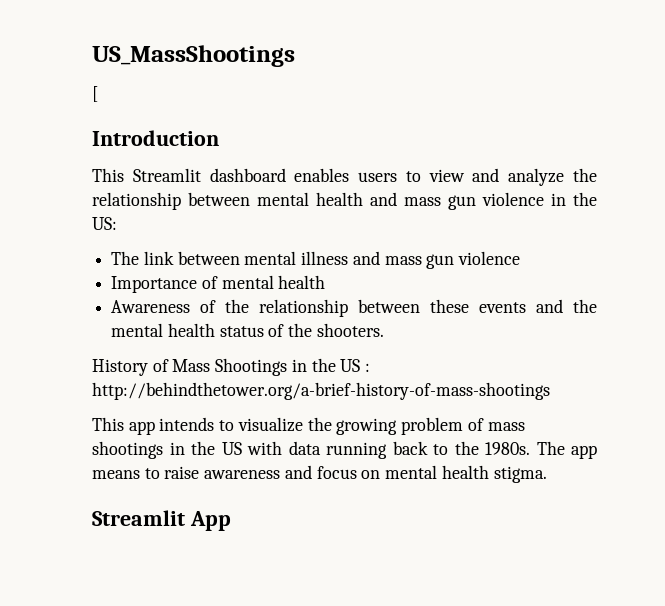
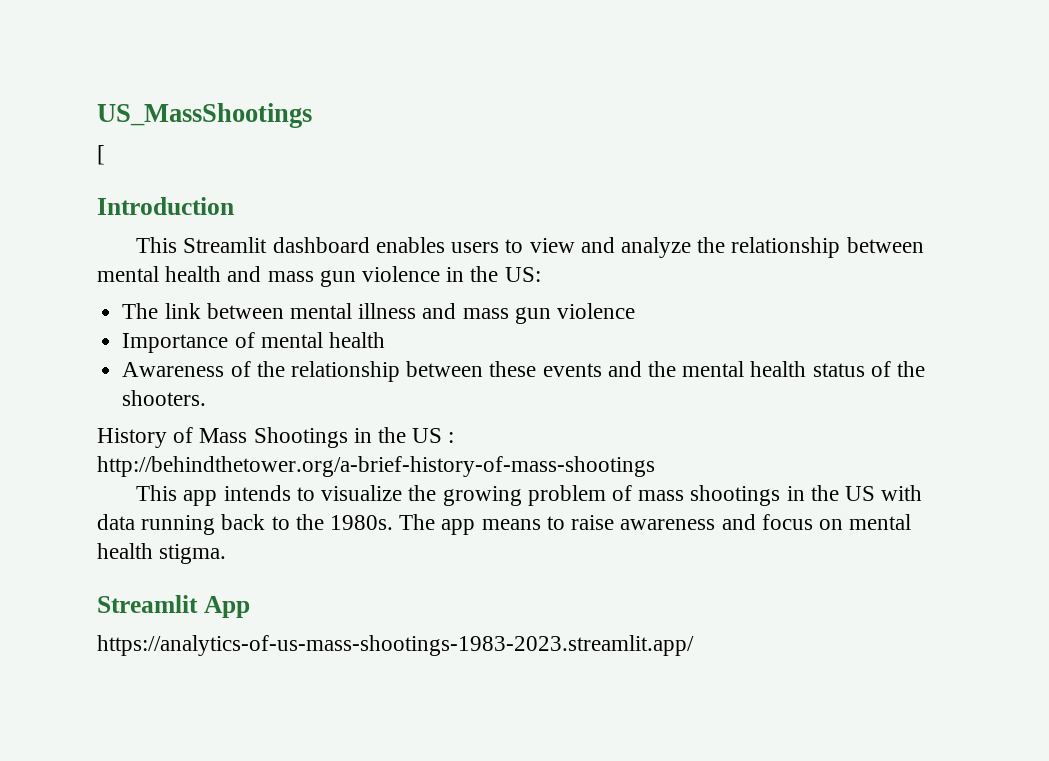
+ https://analytics-of-us-mass-shootings-1983-2023.streamlit.app/

